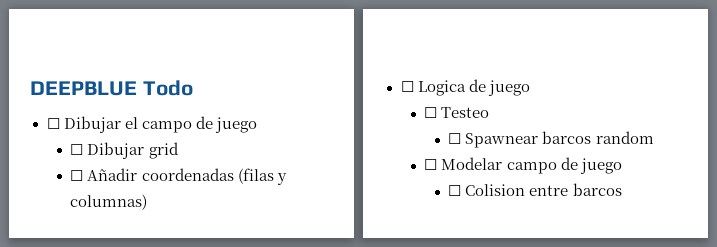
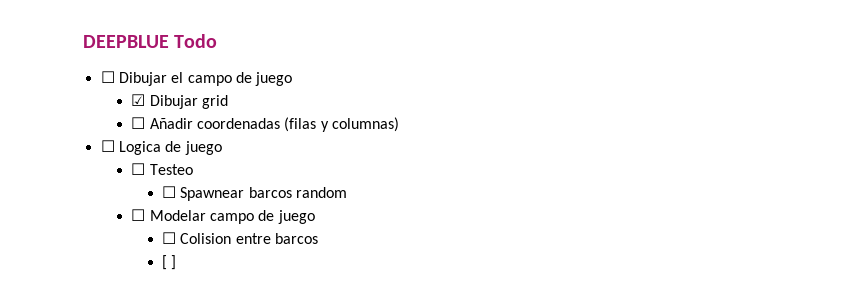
- ☐ Dibujar grid
+ ☑ Dibujar grid
+ [ ]

